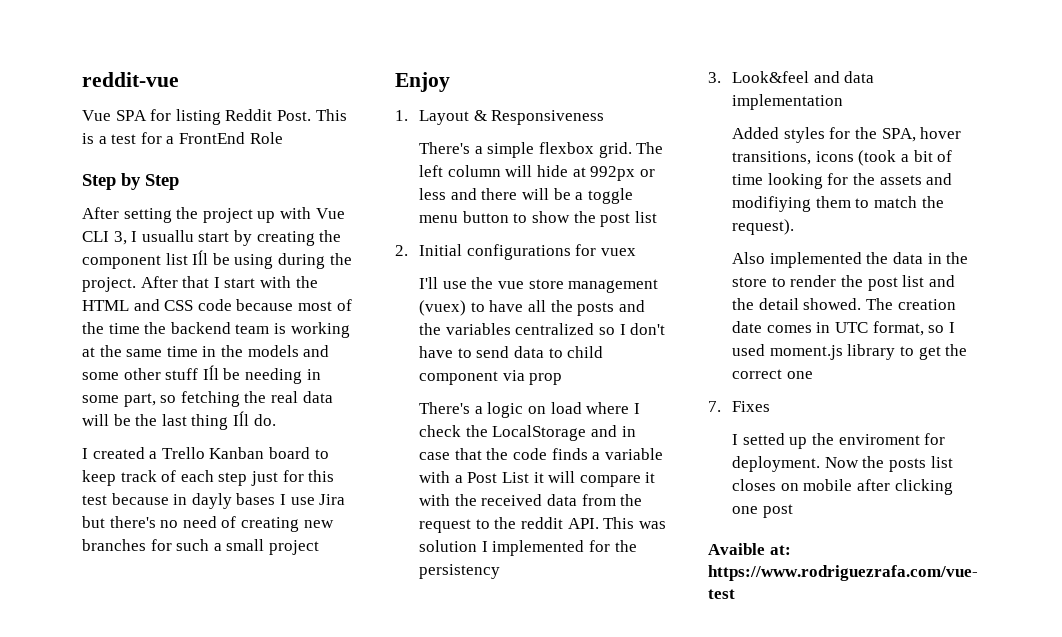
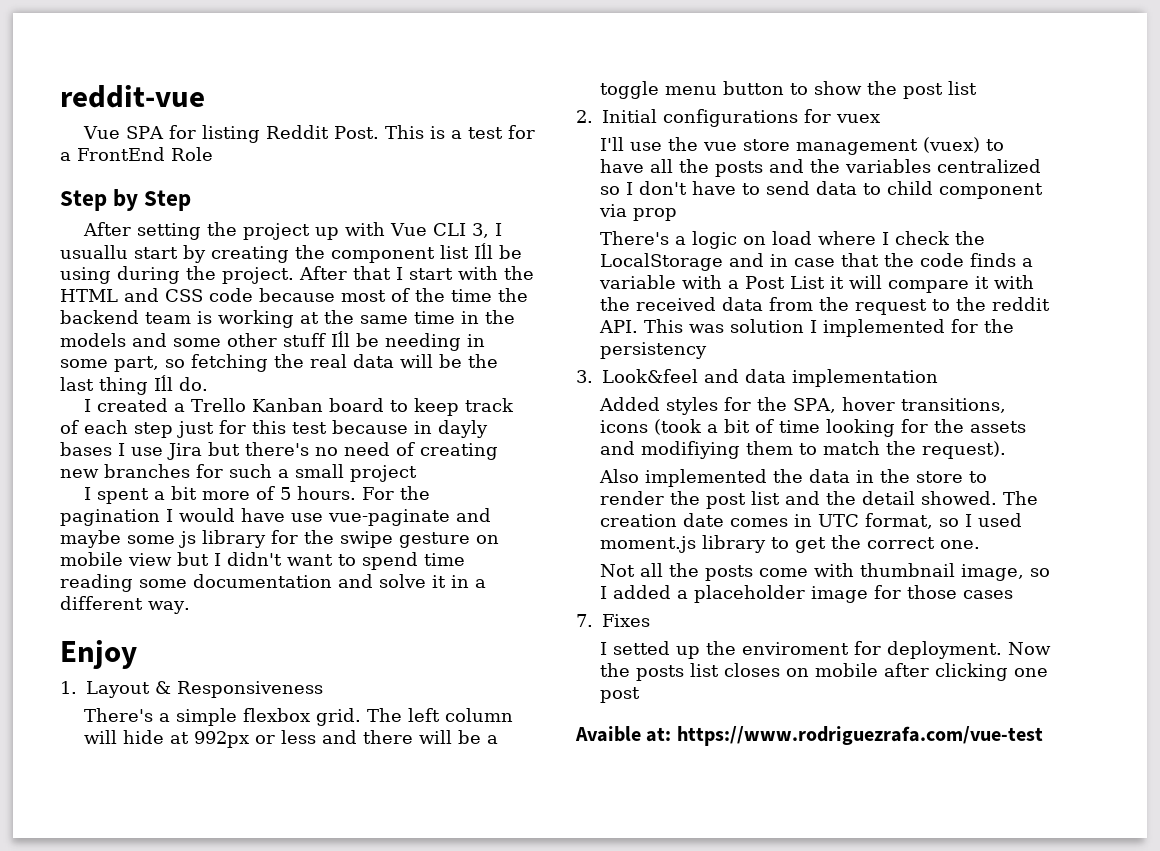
+ I spent a bit more of 5 hours. For the pagination I would have use vue-paginate and maybe some js library for the swipe gesture on mobile view but I didn't want to spend time reading some documentation and solve it in a different way.
- The creation date comes in UTC format, so I used moment.js library to get the correct one
+ The creation date comes in UTC format, so I used moment.js library to get the correct one.
+ Not all the posts come with thumbnail image, so I added a placeholder image for those cases

